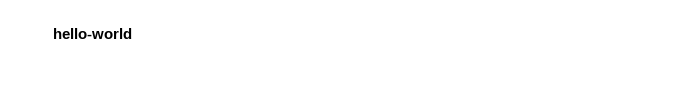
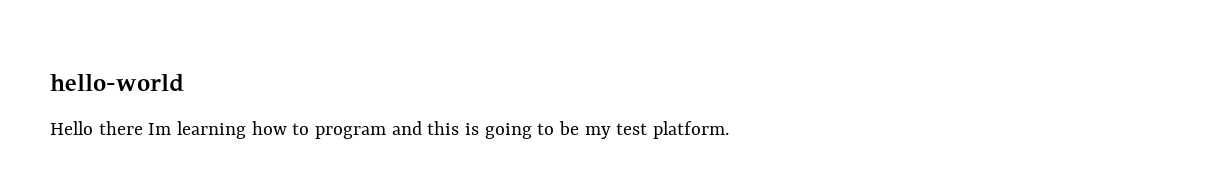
+ Hello there Im learning how to program and this is going to be my test platform.

